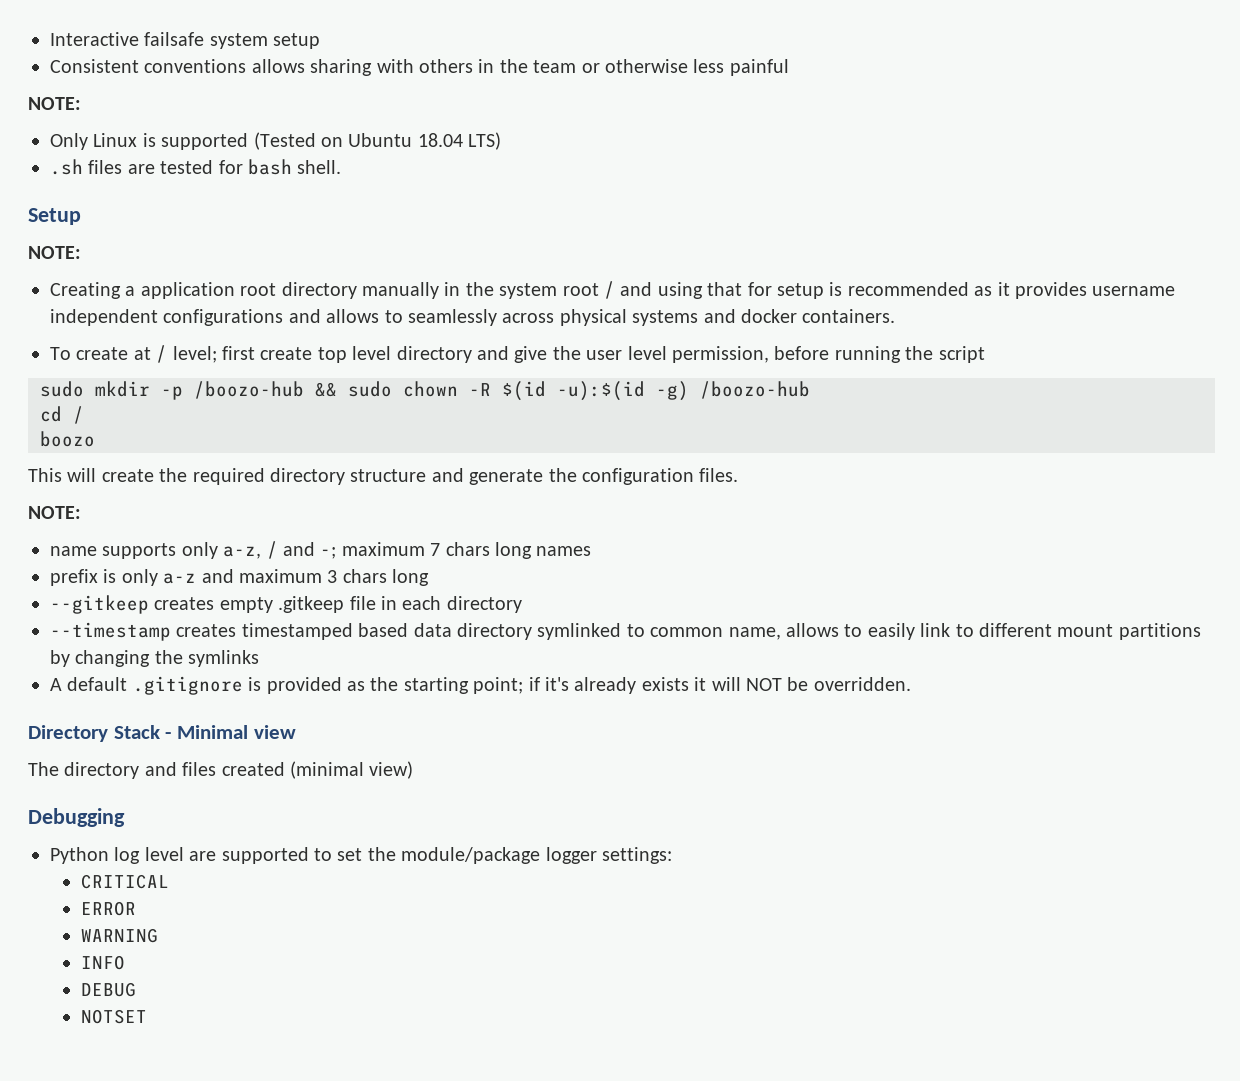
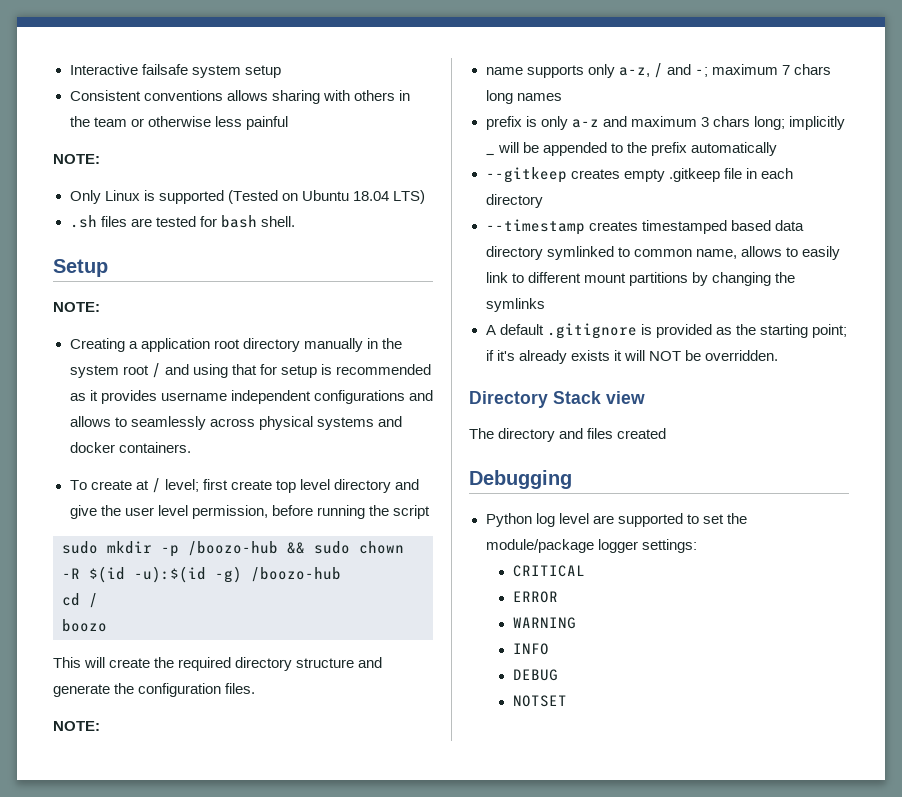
- prefix is only a-z and maximum 3 chars long
+ prefix is only a-z and maximum 3 chars long; implicitly _ will be appended to the prefix automatically
- Directory Stack - Minimal view
+ Directory Stack view
- The directory and files created (minimal view)
+ The directory and files created

